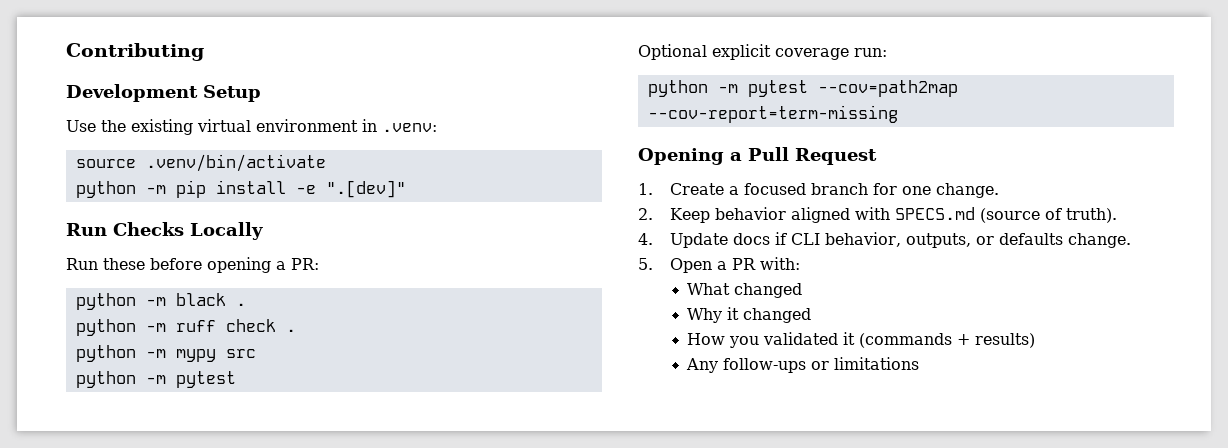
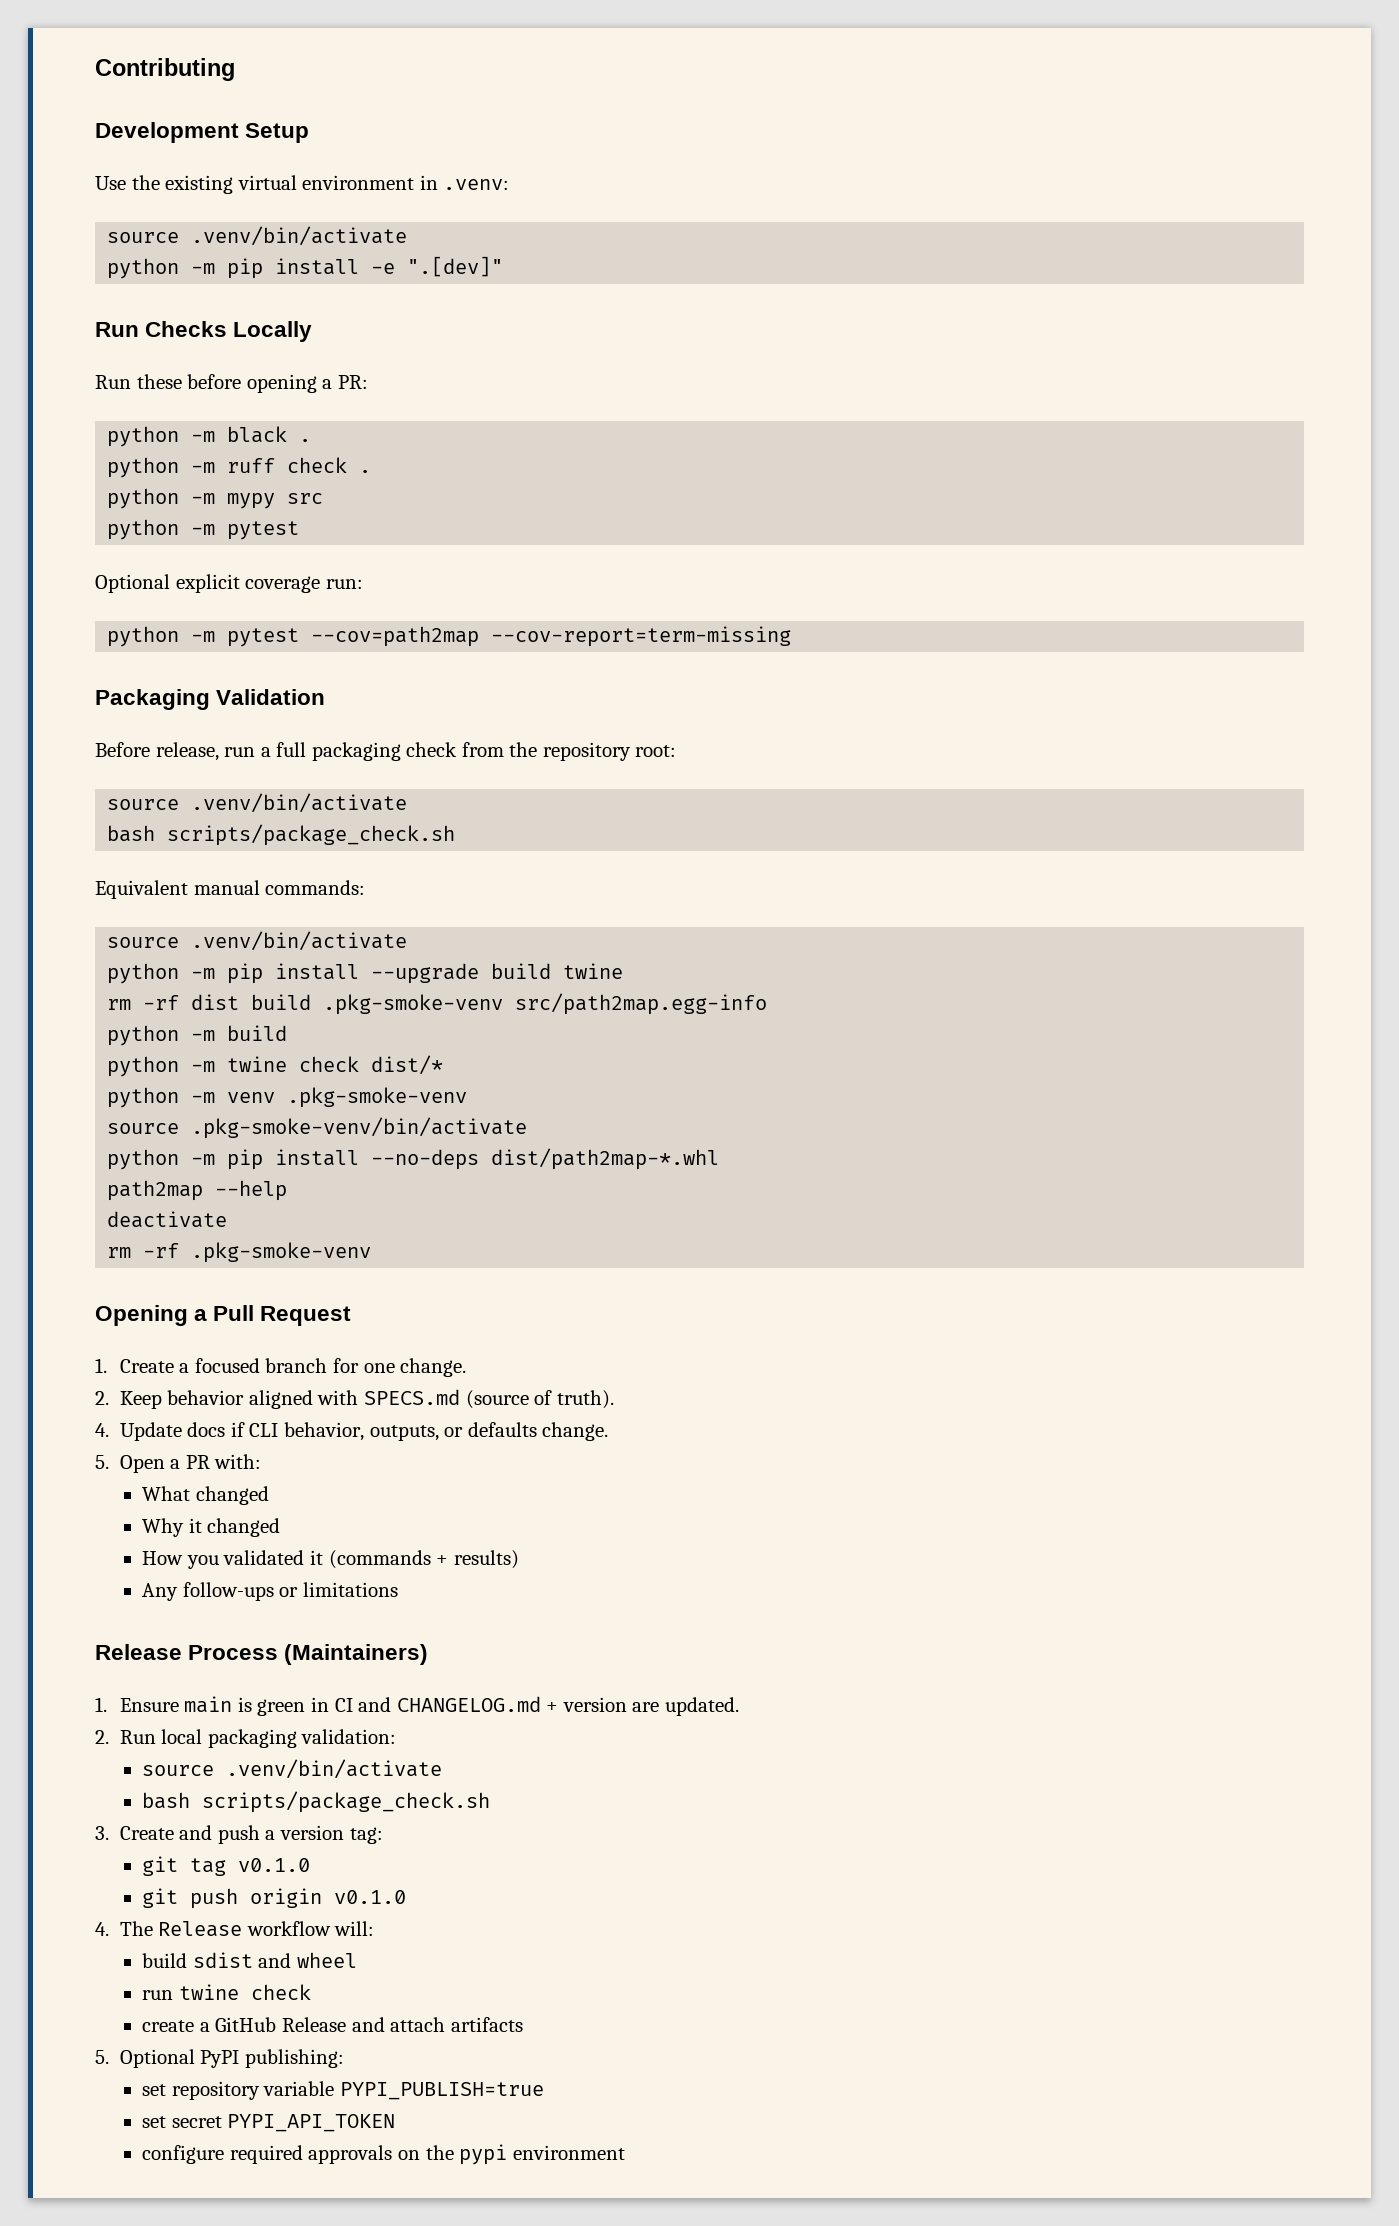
+ Packaging Validation
+ Before release, run a full packaging check from the repository root:
+ source .venv/bin/activate
+ bash scripts/package_check.sh
+ Equivalent manual commands:
+ source .venv/bin/activate
+ python -m pip install --upgrade build twine
+ rm -rf dist build .pkg-smoke-venv src/path2map.egg-info
+ python -m build
+ python -m twine check dist/*
+ python -m venv .pkg-smoke-venv
+ source .pkg-smoke-venv/bin/activate
+ python -m pip install --no-deps dist/path2map-*.whl
+ path2map --help
+ deactivate
+ rm -rf .pkg-smoke-venv
+ Release Process (Maintainers)
+ 1. Ensure main is green in CI and CHANGELOG.md + version are updated.
+ 2. Run local packaging validation:
+ source .venv/bin/activate
+ bash scripts/package_check.sh
+ 3. Create and push a version tag:
+ git tag v0.1.0
+ git push origin v0.1.0
+ 4. The Release workflow will:
+ build sdist and wheel
+ run twine check
+ create a GitHub Release and attach artifacts
+ 5. Optional PyPI publishing:
+ set repository variable PYPI_PUBLISH=true
+ set secret PYPI_API_TOKEN
+ configure required approvals on the pypi environment

